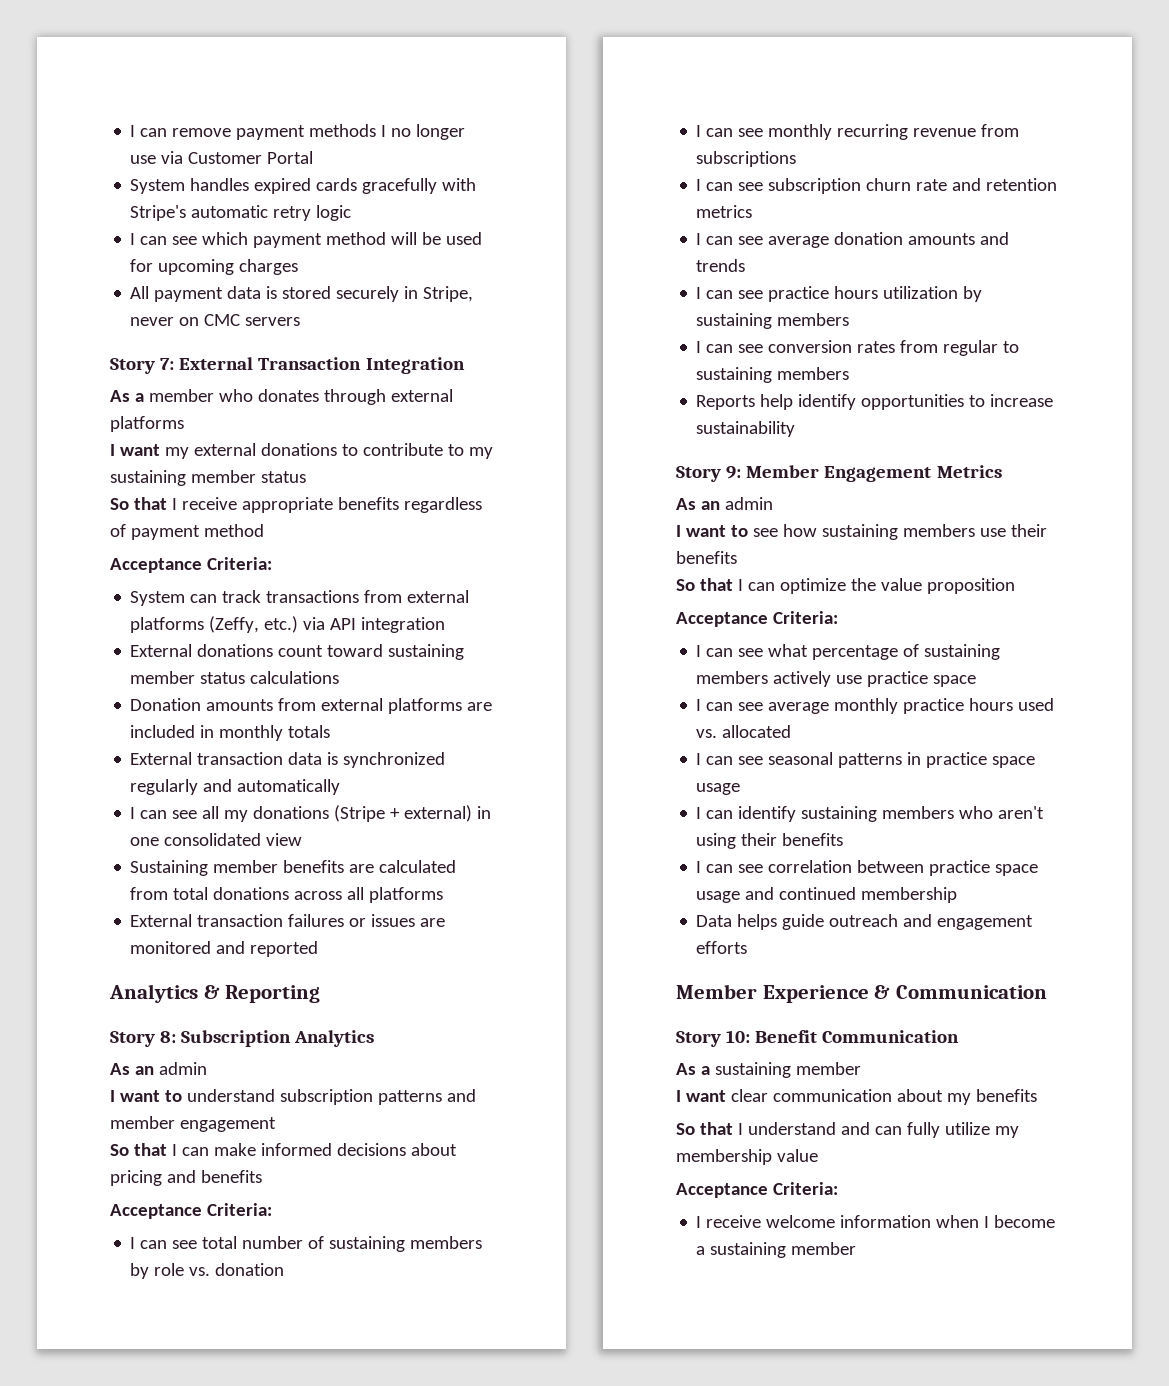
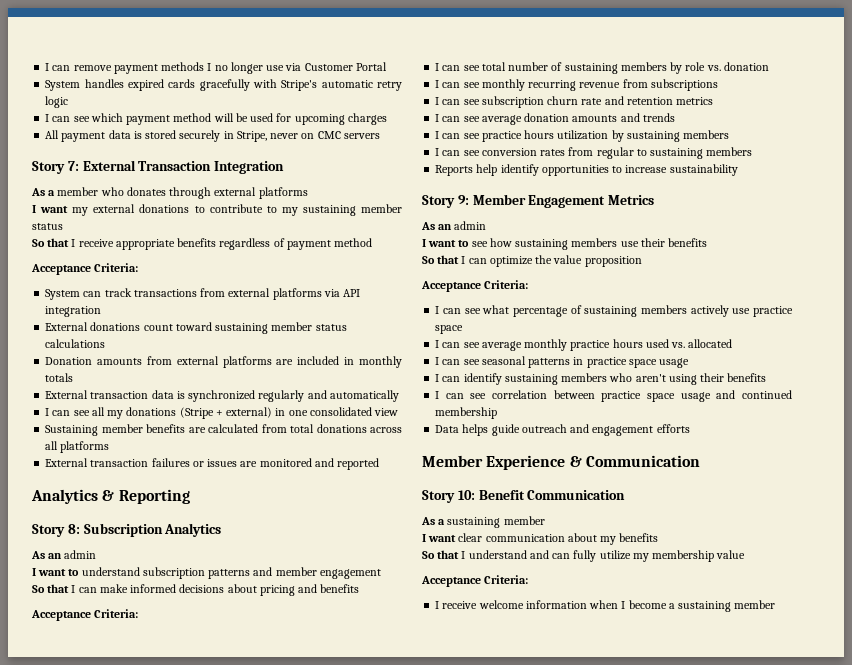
- System can track transactions from external platforms (Zeffy, etc.) via API integration
+ System can track transactions from external platforms via API integration

